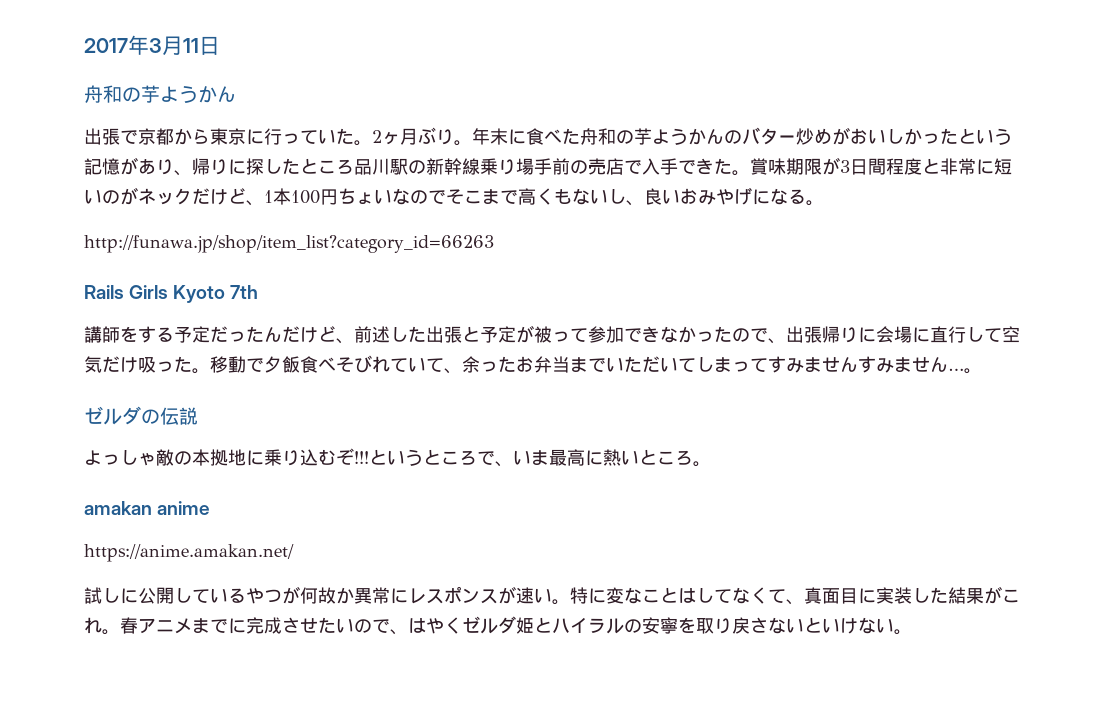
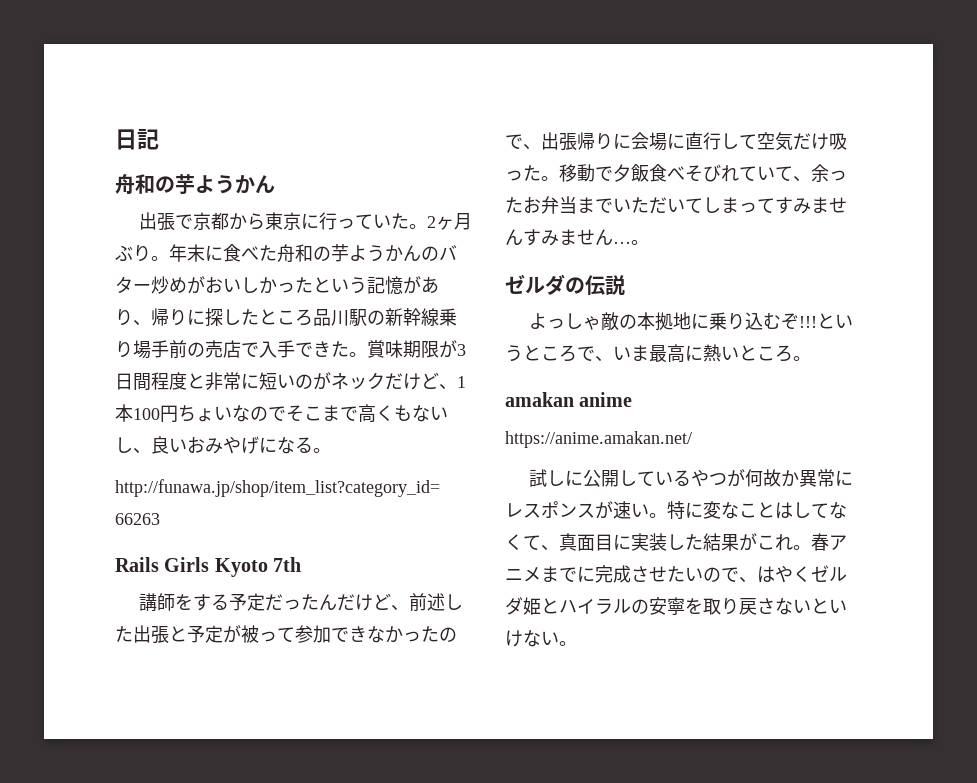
- 2017年3月11日
+ 日記

